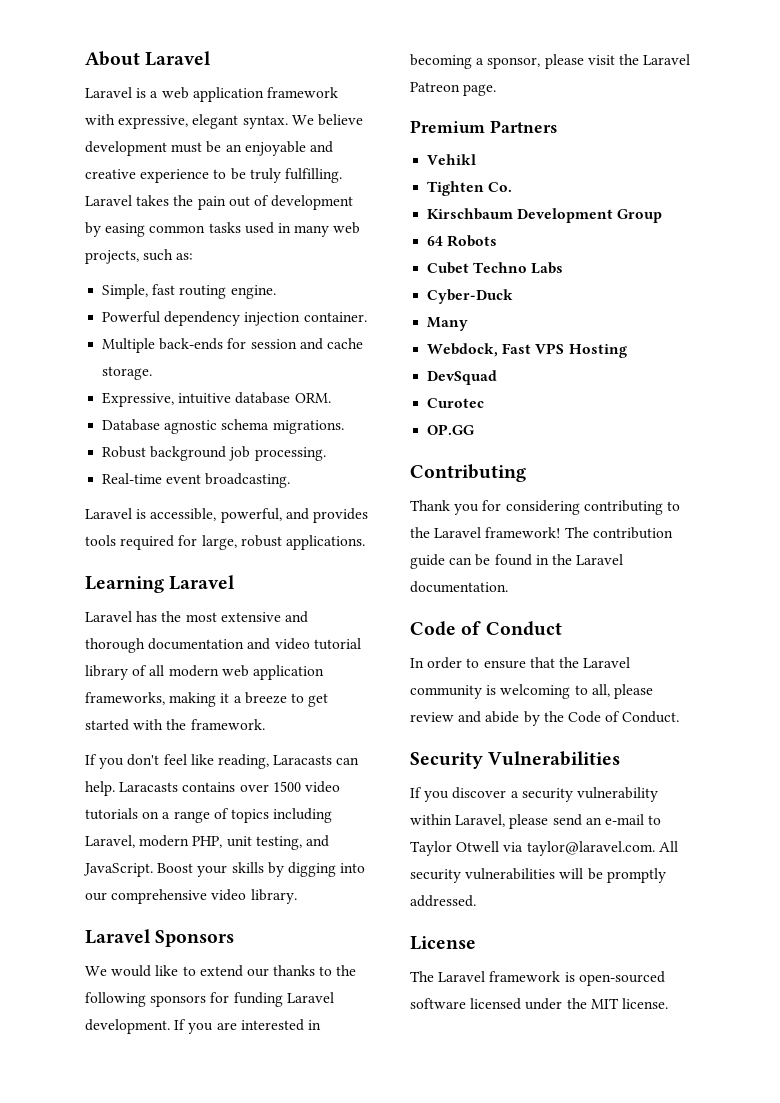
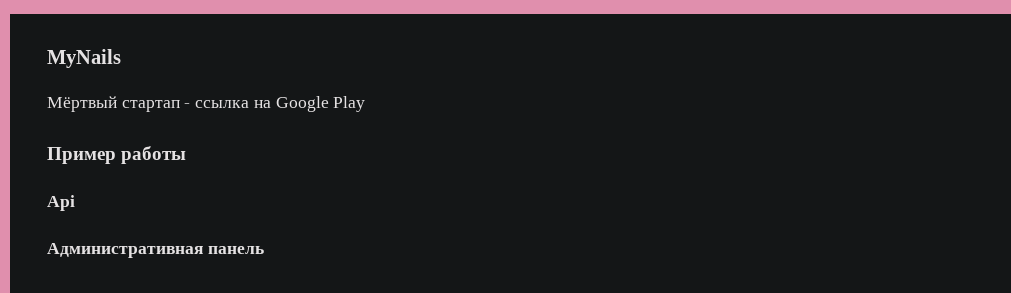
- About Laravel
- Laravel is a web application framework with expressive, elegant syntax. We believe development must be an enjoyable and creative experience to be truly fulfilling. Laravel takes the pain out of development by easing common tasks used in many web projects, such as:
- Simple, fast routing engine.
- Powerful dependency injection container.
- Multiple back-ends for session and cache storage.
- Expressive, intuitive database ORM.
- Database agnostic schema migrations.
- Robust background job processing.
- Real-time event broadcasting.
- Laravel is accessible, powerful, and provides tools required for large, robust applications.
- Learning Laravel
- Laravel has the most extensive and thorough documentation and video tutorial library of all modern web application frameworks, making it a breeze to get started with the framework.
- If you don't feel like reading, Laracasts can help. Laracasts contains over 1500 video tutorials on a range of topics including Laravel, modern PHP, unit testing, and JavaScript. Boost your skills by digging into our comprehensive video library.
- Laravel Sponsors
- We would like to extend our thanks to the following sponsors for funding Laravel development. If you are interested in becoming a sponsor, please visit the Laravel Patreon page.
- Premium Partners
- Vehikl
- Tighten Co.
- Kirschbaum Development Group
- 64 Robots
- Cubet Techno Labs
- Cyber-Duck
- Many
- Webdock, Fast VPS Hosting
- DevSquad
- Curotec
- OP.GG
- Contributing
- Thank you for considering contributing to the Laravel framework! The contribution guide can be found in the Laravel documentation.
- Code of Conduct
- In order to ensure that the Laravel community is welcoming to all, please review and abide by the Code of Conduct.
- Security Vulnerabilities
- If you discover a security vulnerability within Laravel, please send an e-mail to Taylor Otwell via taylor@laravel.com. All security vulnerabilities will be promptly addressed.
- License
- The Laravel framework is open-sourced software licensed under the MIT license.
+ MyNails
+ Мёртвый стартап - ссылка на Google Play
+ Пример работы
+ Api
+ Административная панель

